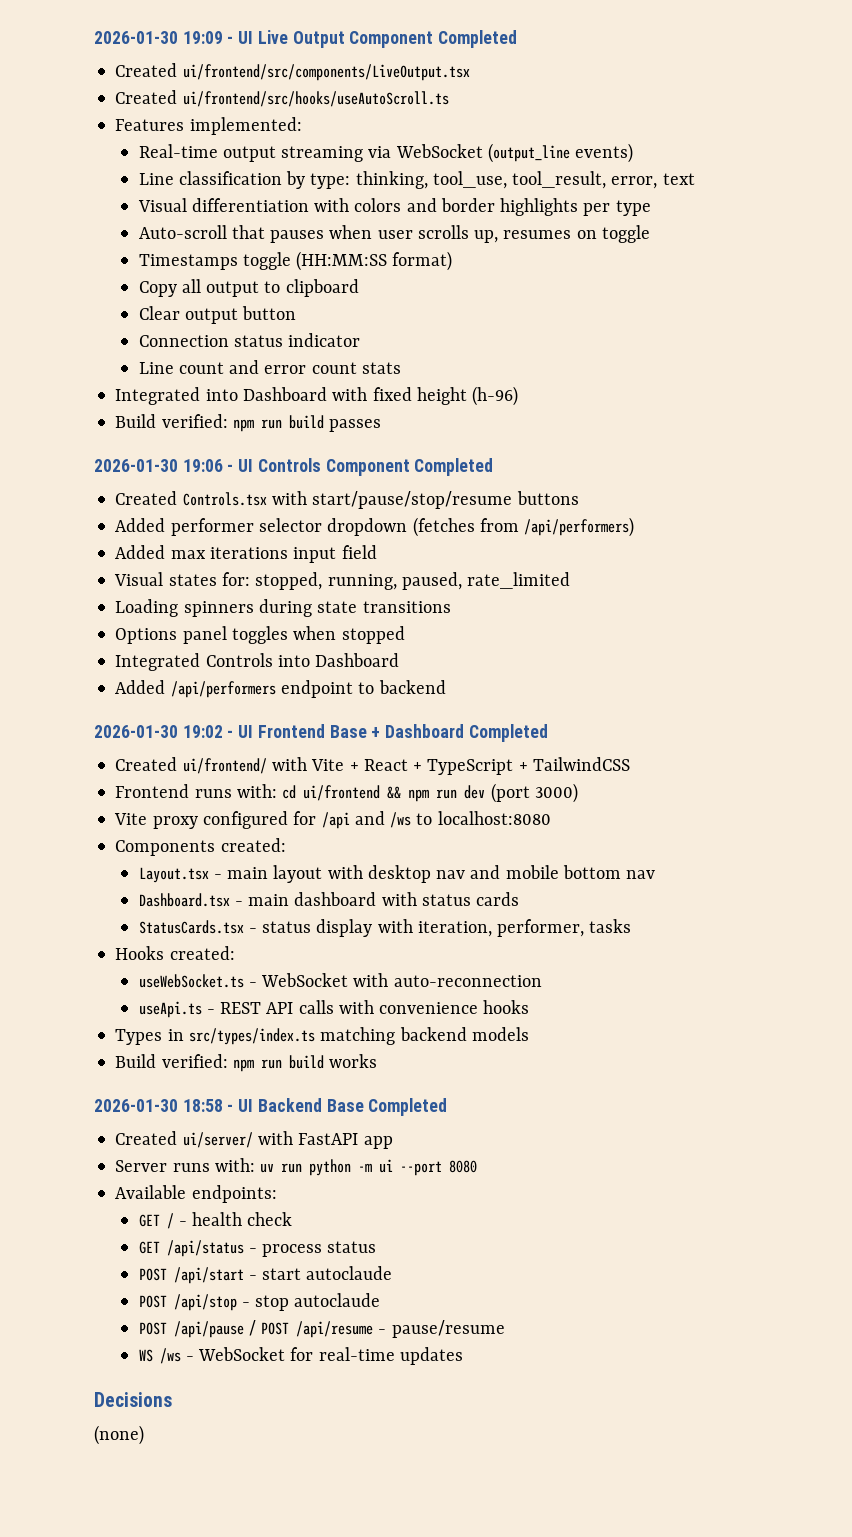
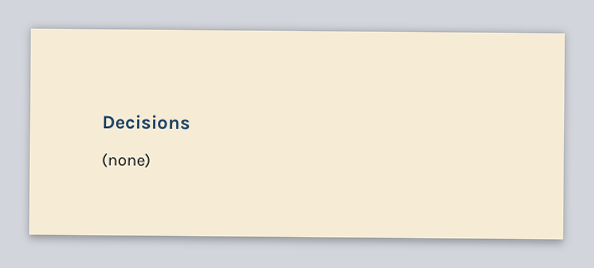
- 2026-01-30 19:09 - UI Live Output Component Completed
- Created ui/frontend/src/components/LiveOutput.tsx
- Created ui/frontend/src/hooks/useAutoScroll.ts
- Features implemented:
- Real-time output streaming via WebSocket (output_line events)
- Line classification by type: thinking, tool_use, tool_result, error, text
- Visual differentiation with colors and border highlights per type
- Auto-scroll that pauses when user scrolls up, resumes on toggle
- Timestamps toggle (HH:MM:SS format)
- Copy all output to clipboard
- Clear output button
- Connection status indicator
- Line count and error count stats
- Integrated into Dashboard with fixed height (h-96)
- Build verified: npm run build passes
- 2026-01-30 19:06 - UI Controls Component Completed
- Created Controls.tsx with start/pause/stop/resume buttons
- Added performer selector dropdown (fetches from /api/performers)
- Added max iterations input field
- Visual states for: stopped, running, paused, rate_limited
- Loading spinners during state transitions
- Options panel toggles when stopped
- Integrated Controls into Dashboard
- Added /api/performers endpoint to backend
- 2026-01-30 19:02 - UI Frontend Base + Dashboard Completed
- Created ui/frontend/ with Vite + React + TypeScript + TailwindCSS
- Frontend runs with: cd ui/frontend && npm run dev (port 3000)
- Vite proxy configured for /api and /ws to localhost:8080
- Components created:
- Layout.tsx - main layout with desktop nav and mobile bottom nav
- Dashboard.tsx - main dashboard with status cards
- StatusCards.tsx - status display with iteration, performer, tasks
- Hooks created:
- useWebSocket.ts - WebSocket with auto-reconnection
- useApi.ts - REST API calls with convenience hooks
- Types in src/types/index.ts matching backend models
- Build verified: npm run build works
- 2026-01-30 18:58 - UI Backend Base Completed
- Created ui/server/ with FastAPI app
- Server runs with: uv run python -m ui --port 8080
- Available endpoints:
- GET / - health check
- GET /api/status - process status
- POST /api/start - start autoclaude
- POST /api/stop - stop autoclaude
- POST /api/pause / POST /api/resume - pause/resume
- WS /ws - WebSocket for real-time updates

